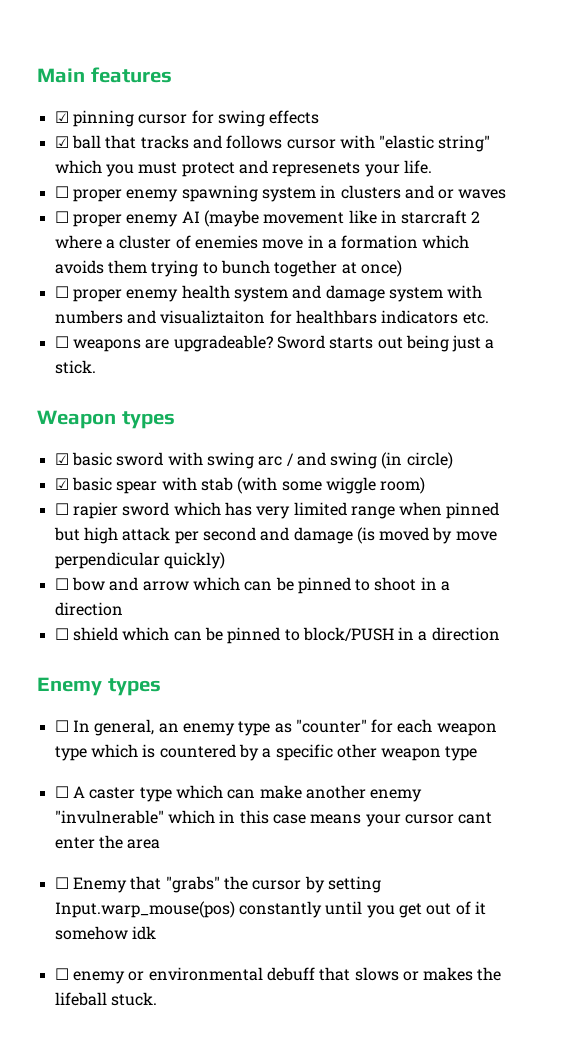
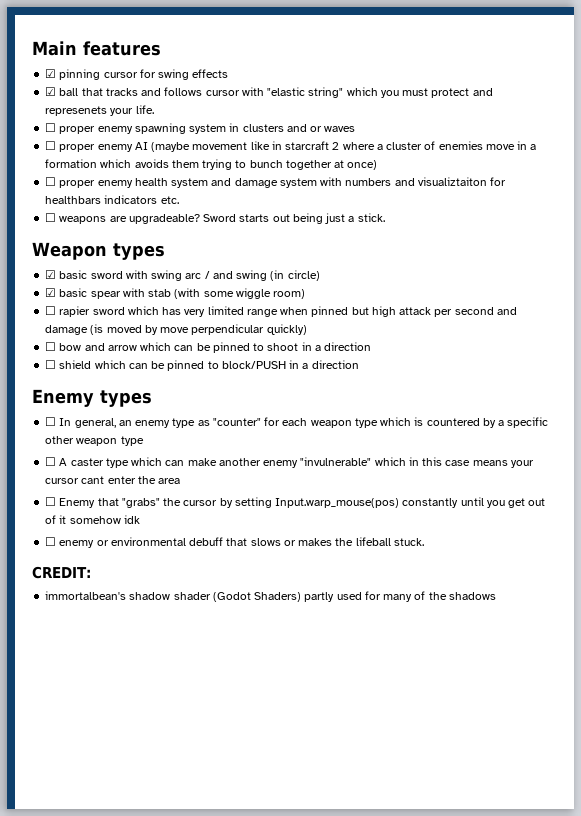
+ CREDIT:
+ immortalbean's shadow shader (Godot Shaders) partly used for many of the shadows

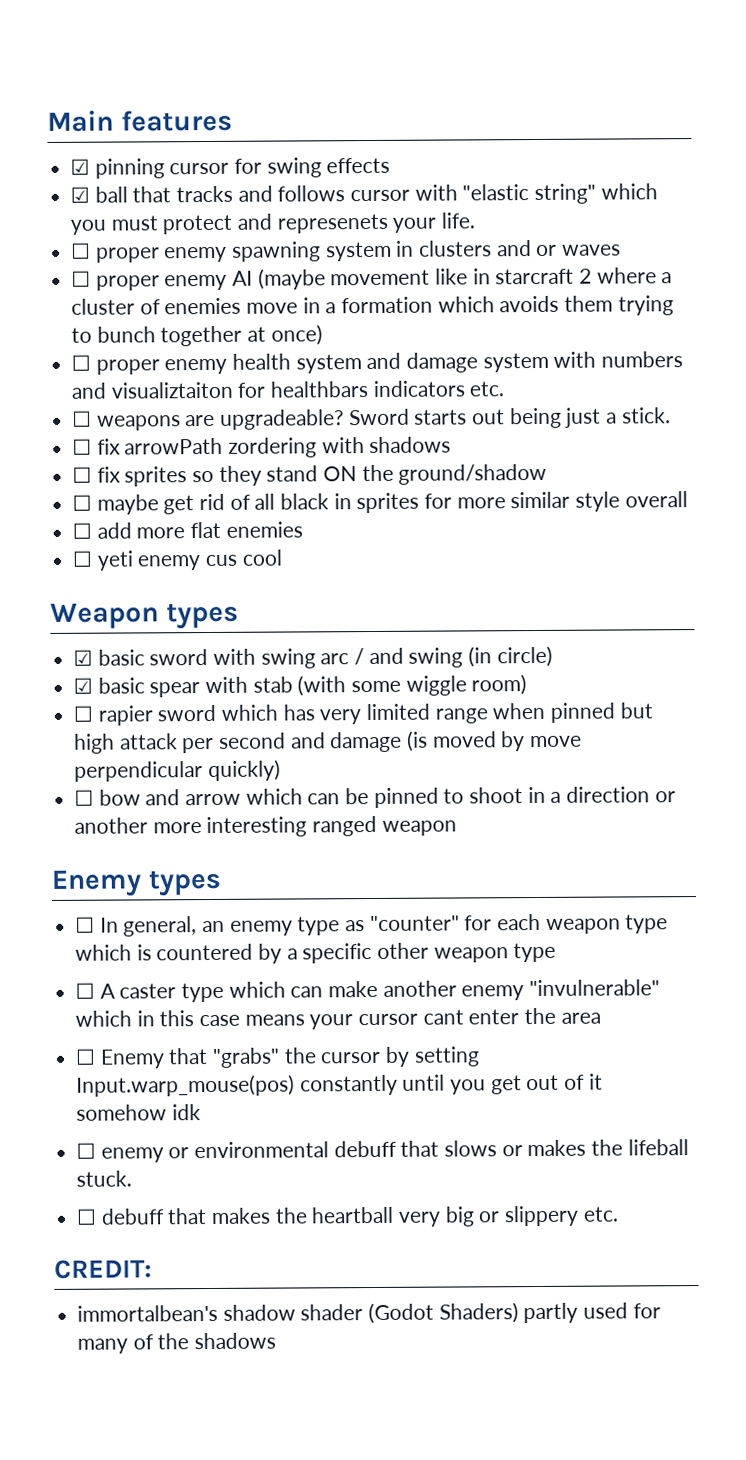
+ ☐ fix arrowPath zordering with shadows
+ ☐ fix sprites so they stand ON the ground/shadow
+ ☐ maybe get rid of all black in sprites for more similar style overall
+ ☐ add more flat enemies
+ ☐ yeti enemy cus cool
- ☐ bow and arrow which can be pinned to shoot in a direction
- ☐ shield which can be pinned to block/PUSH in a direction
+ ☐ bow and arrow which can be pinned to shoot in a direction or another more interesting ranged weapon
+ ☐ debuff that makes the heartball very big or slippery etc.

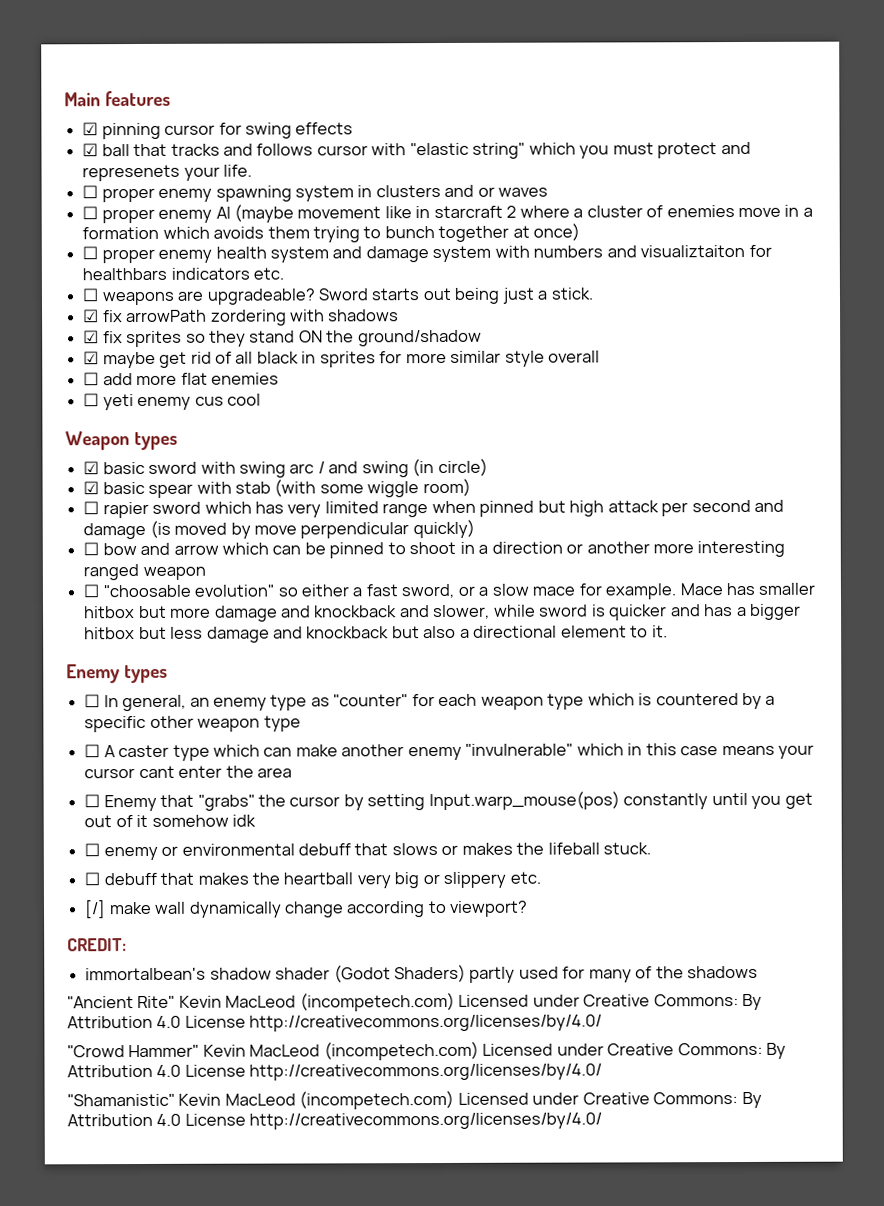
- ☐ fix arrowPath zordering with shadows
+ ☑ fix arrowPath zordering with shadows
- ☐ fix sprites so they stand ON the ground/shadow
+ ☑ fix sprites so they stand ON the ground/shadow
- ☐ maybe get rid of all black in sprites for more similar style overall
+ ☑ maybe get rid of all black in sprites for more similar style overall
+ ☐ "choosable evolution" so either a fast sword, or a slow mace for example. Mace has smaller hitbox but more damage and knockback and slower, while sword is quicker and has a bigger hitbox but less damage and knockback but also a directional element to it.
+ [/] make wall dynamically change according to viewport?
+ "Ancient Rite" Kevin MacLeod (incompetech.com) Licensed under Creative Commons: By Attribution 4.0 License http://creativecommons.org/licenses/by/4.0/
+ "Crowd Hammer" Kevin MacLeod (incompetech.com) Licensed under Creative Commons: By Attribution 4.0 License http://creativecommons.org/licenses/by/4.0/
+ "Shamanistic" Kevin MacLeod (incompetech.com) Licensed under Creative Commons: By Attribution 4.0 License http://creativecommons.org/licenses/by/4.0/

